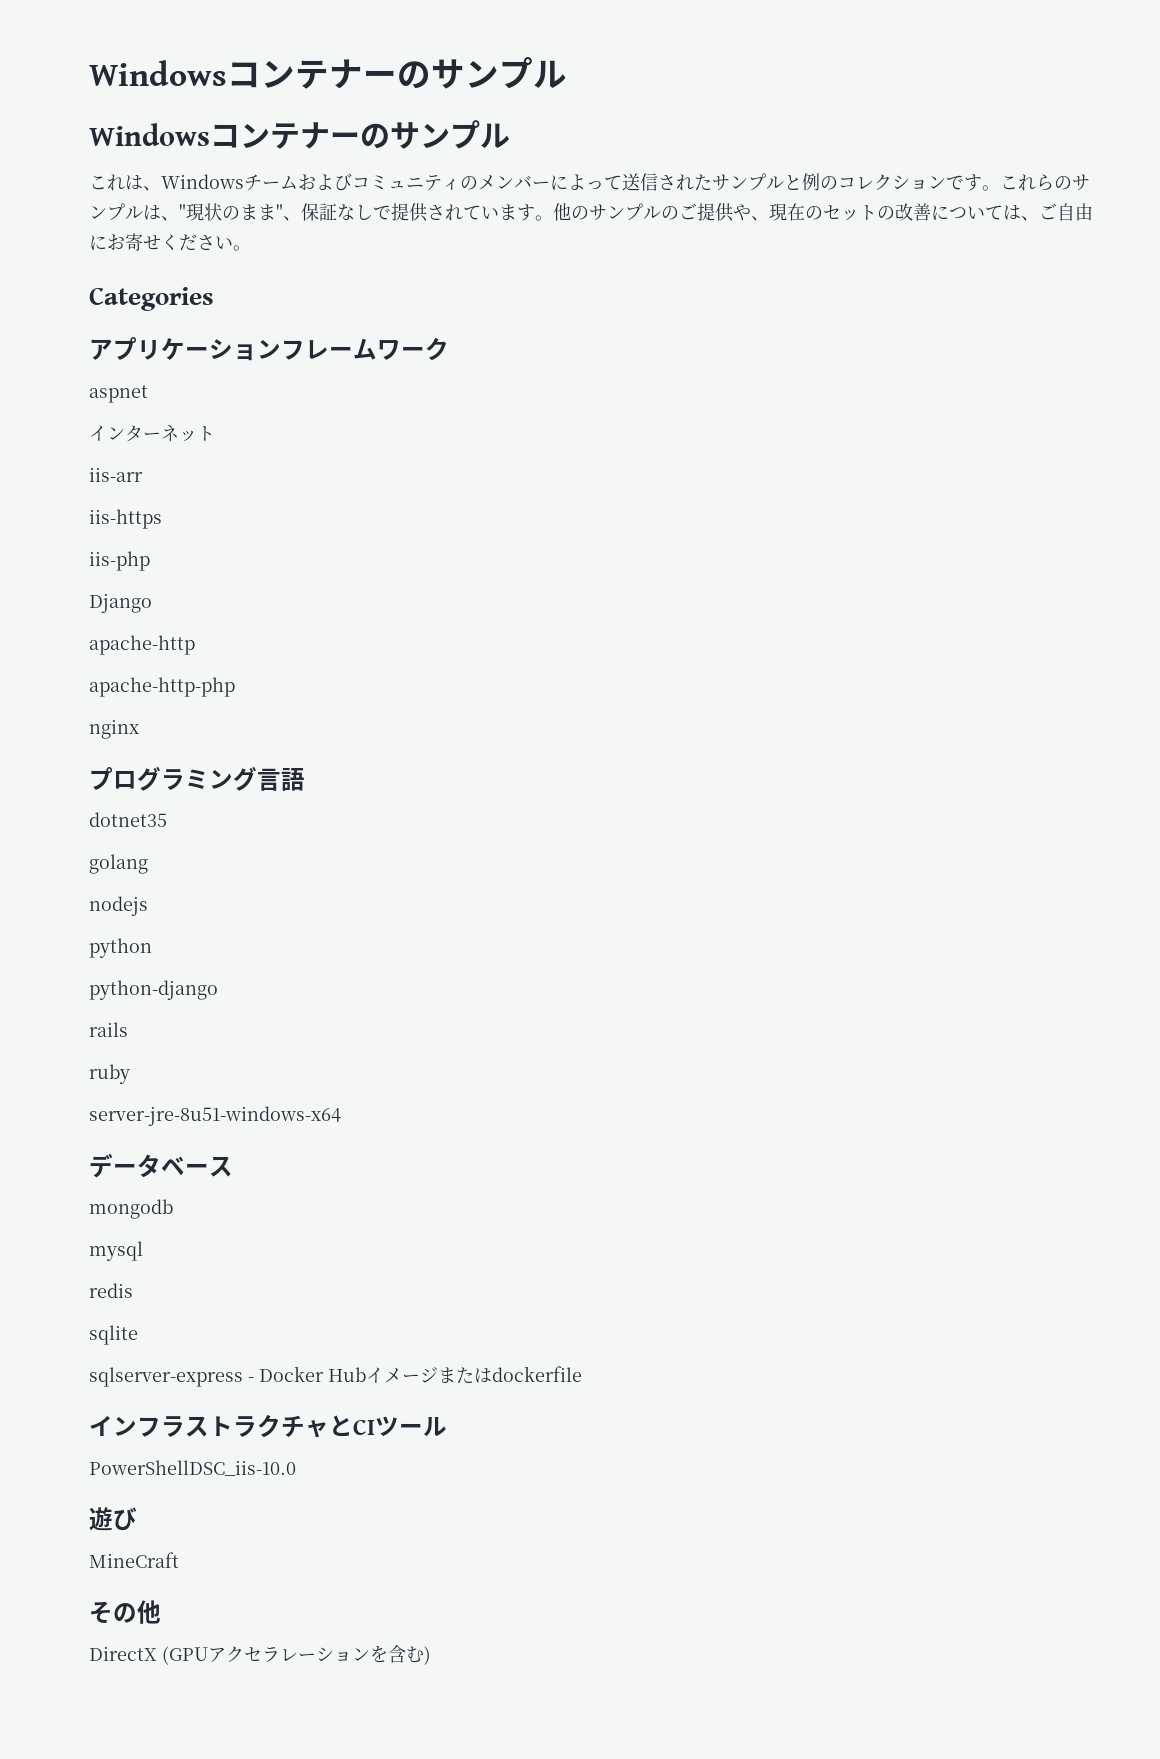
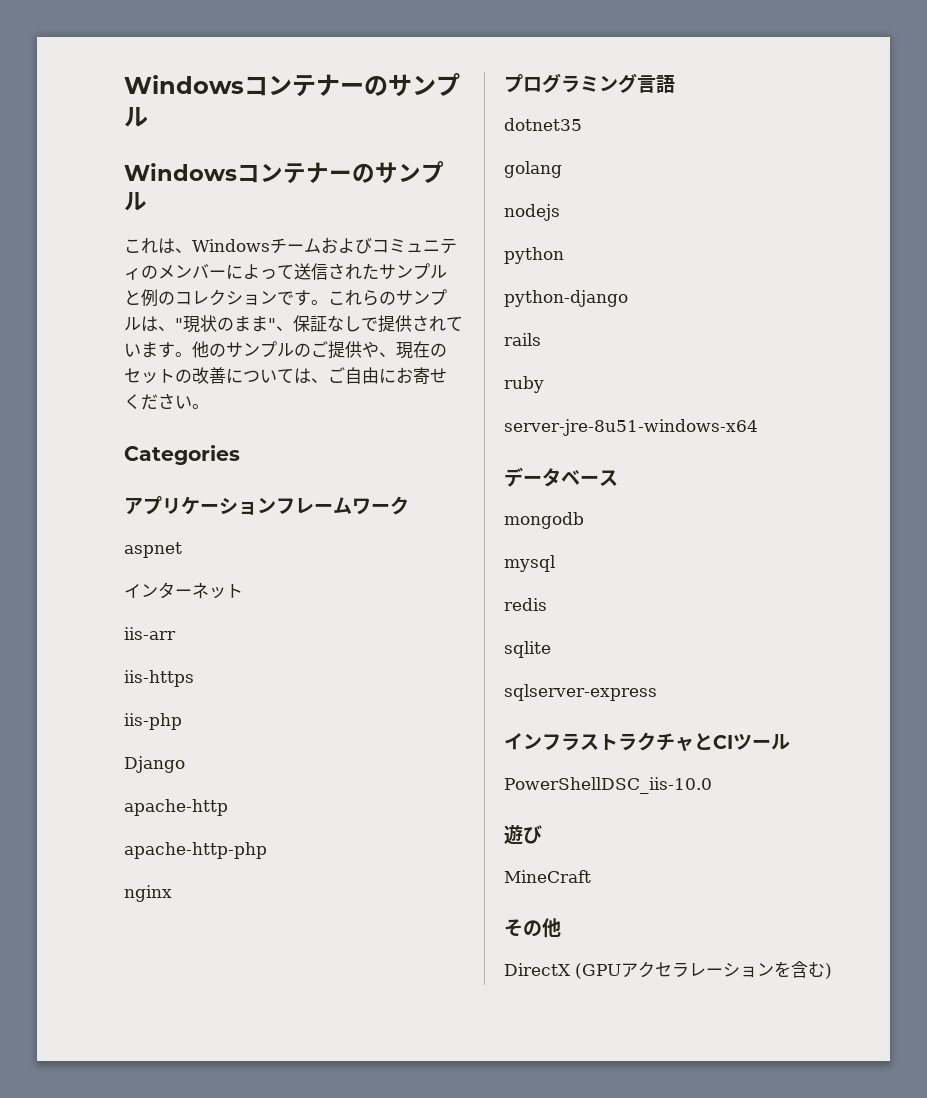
- sqlserver-express - Docker Hubイメージまたはdockerfile
+ sqlserver-express

